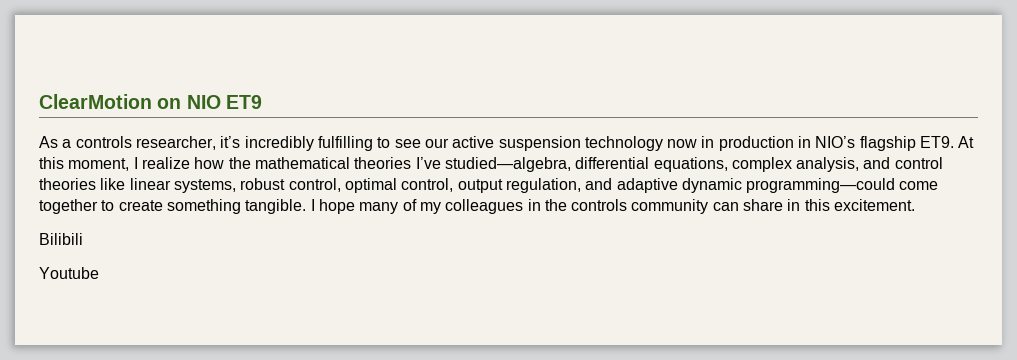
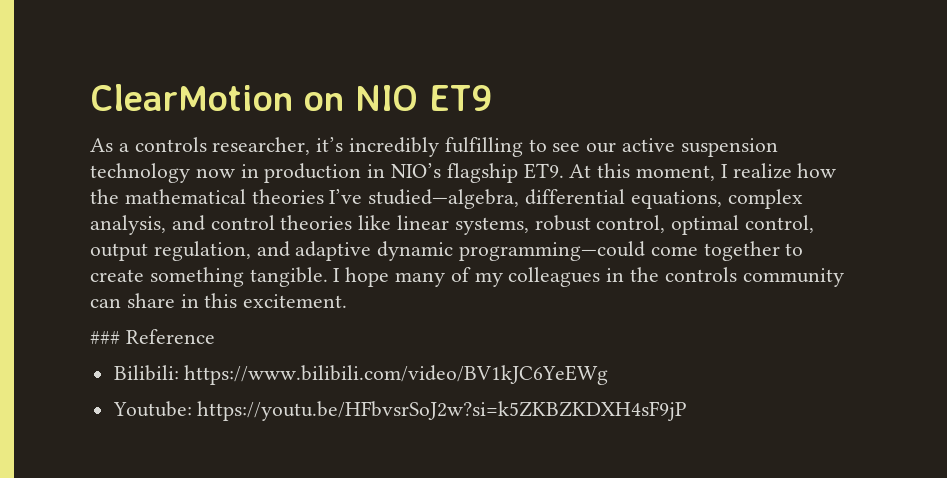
- Bilibili
- Youtube
+ ### Reference
+ Bilibili: https://www.bilibili.com/video/BV1kJC6YeEWg
+ Youtube: https://youtu.be/HFbvsrSoJ2w?si=k5ZKBZKDXH4sF9jP

